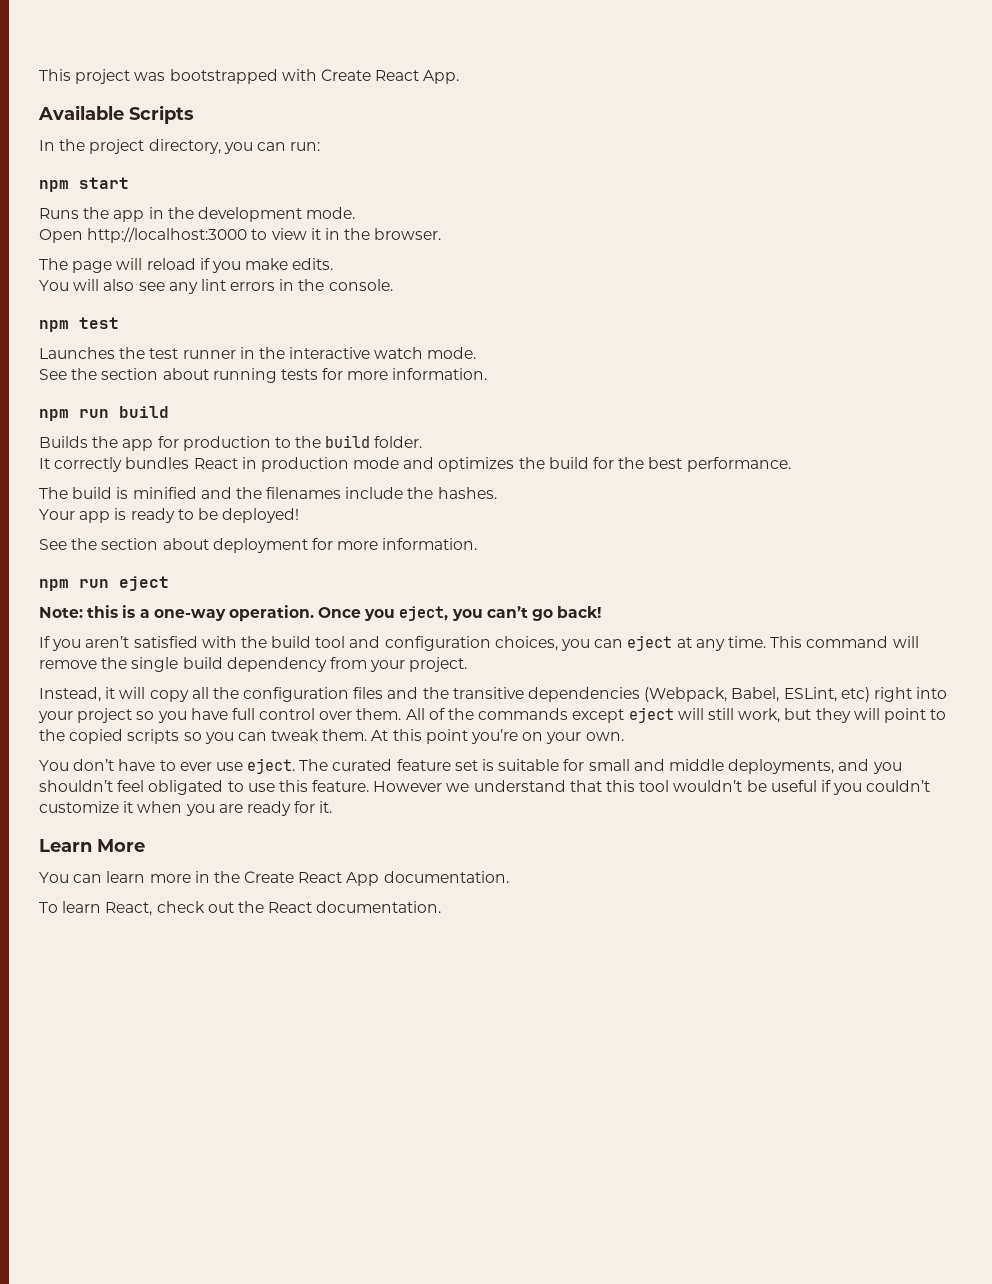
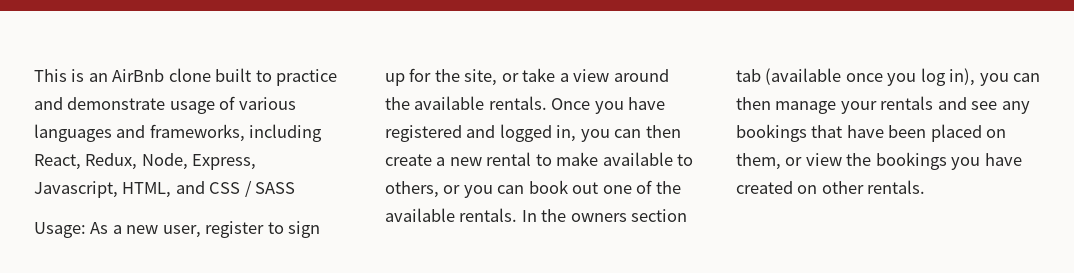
- This project was bootstrapped with Create React App.
- Available Scripts
- In the project directory, you can run:
- npm start
- Runs the app in the development mode.
- Open http://localhost:3000 to view it in the browser.
- The page will reload if you make edits.
- You will also see any lint errors in the console.
- npm test
- Launches the test runner in the interactive watch mode.
- See the section about running tests for more information.
- npm run build
- Builds the app for production to the build folder.
- It correctly bundles React in production mode and optimizes the build for the best performance.
- The build is minified and the filenames include the hashes.
- Your app is ready to be deployed!
- See the section about deployment for more information.
- npm run eject
- Note: this is a one-way operation. Once you eject, you can’t go back!
- If you aren’t satisfied with the build tool and configuration choices, you can eject at any time. This command will remove the single build dependency from your project.
- Instead, it will copy all the configuration files and the transitive dependencies (Webpack, Babel, ESLint, etc) right into your project so you have full control over them. All of the commands except eject will still work, but they will point to the copied scripts so you can tweak them. At this point you’re on your own.
- You don’t have to ever use eject. The curated feature set is suitable for small and middle deployments, and you shouldn’t feel obligated to use this feature. However we understand that this tool wouldn’t be useful if you couldn’t customize it when you are ready for it.
- Learn More
- You can learn more in the Create React App documentation.
- To learn React, check out the React documentation.
+ This is an AirBnb clone built to practice and demonstrate usage of various languages and frameworks, including React, Redux, Node, Express, Javascript, HTML, and CSS / SASS
+ Usage: As a new user, register to sign up for the site, or take a view around the available rentals. Once you have registered and logged in, you can then create a new rental to make available to others, or you can book out one of the available rentals. In the owners section tab (available once you log in), you can then manage your rentals and see any bookings that have been placed on them, or view the bookings you have created on other rentals.

